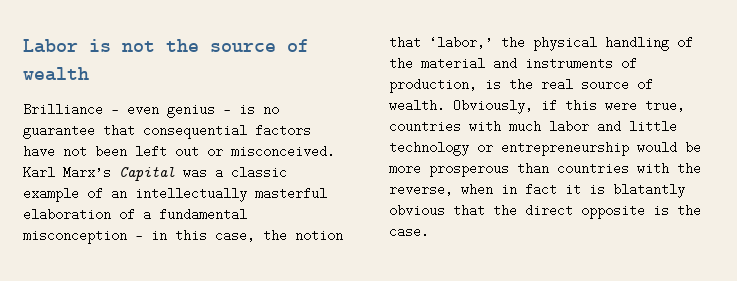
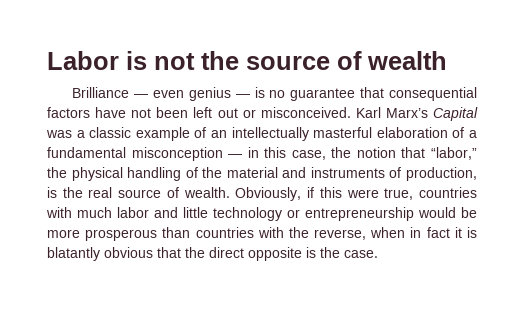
- Karl Marx’s Capital was a classic example of an intellectually masterful elaboration of a fundamental misconception — in this case, the notion that ‘labor,’ the physical handling of the material and instruments of production, is the real source of wealth.
+ Karl Marx’s Capital was a classic example of an intellectually masterful elaboration of a fundamental misconception — in this case, the notion that “labor,” the physical handling of the material and instruments of production, is the real source of wealth.

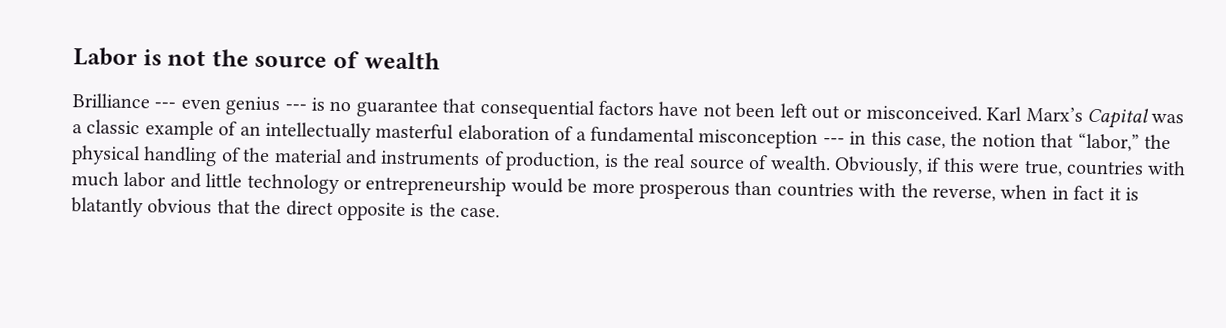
- Brilliance — even genius — is no guarantee that consequential factors have not been left out or misconceived.
+ Brilliance --- even genius --- is no guarantee that consequential factors have not been left out or misconceived.
- Karl Marx’s Capital was a classic example of an intellectually masterful elaboration of a fundamental misconception — in this case, the notion that “labor,” the physical handling of the material and instruments of production, is the real source of wealth.
+ Karl Marx’s Capital was a classic example of an intellectually masterful elaboration of a fundamental misconception --- in this case, the notion that “labor,” the physical handling of the material and instruments of production, is the real source of wealth.

